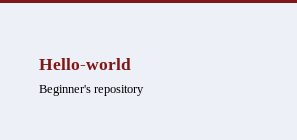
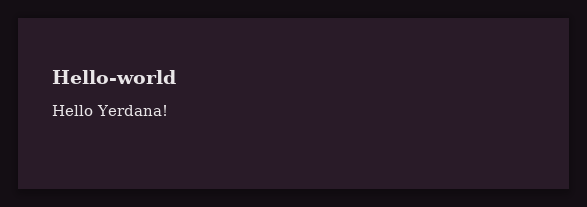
- Beginner's repository
+ Hello Yerdana!

